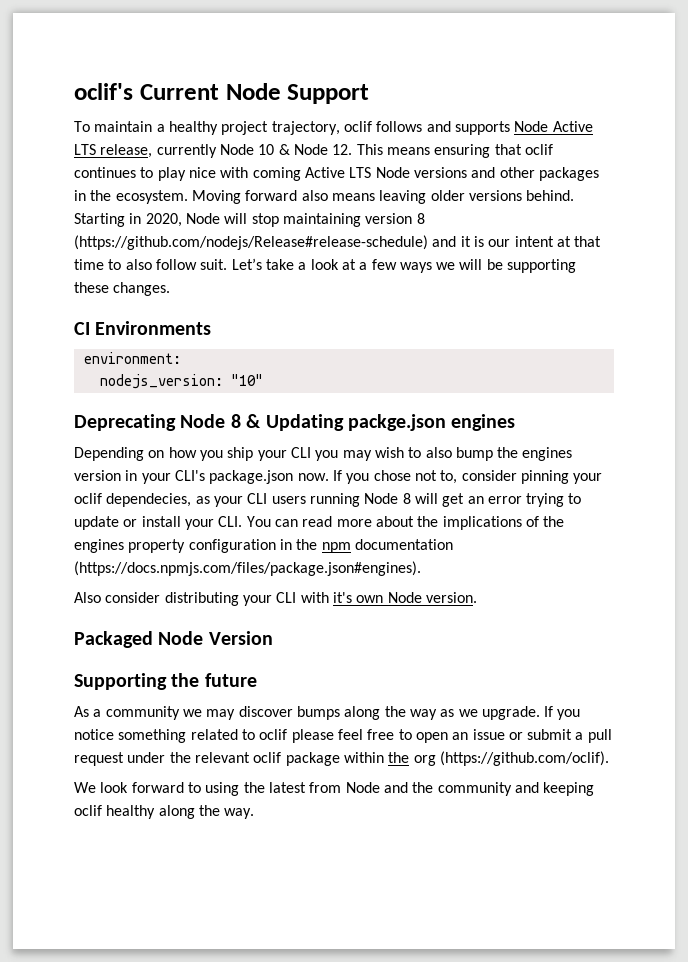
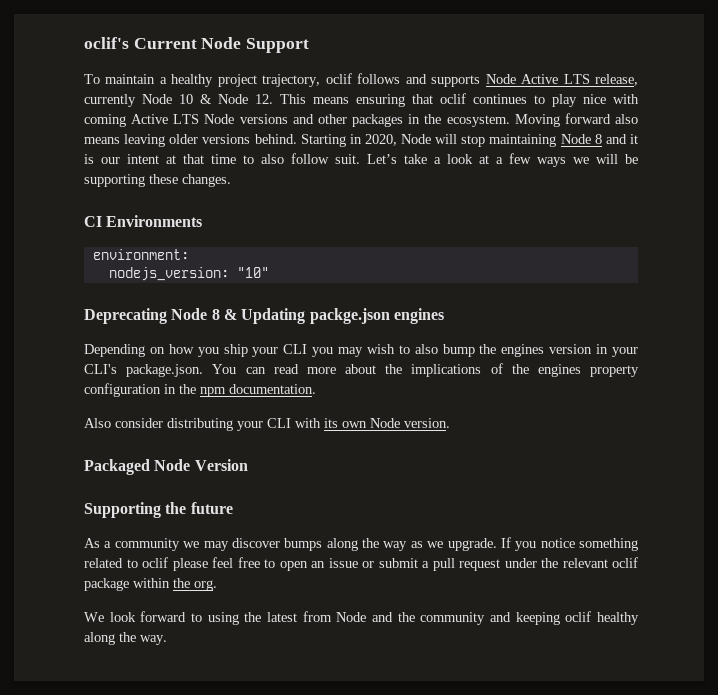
- Starting in 2020, Node will stop maintaining version 8 (https://github.com/nodejs/Release#release-schedule) and it is our intent at that time to also follow suit.
+ Starting in 2020, Node will stop maintaining Node 8 and it is our intent at that time to also follow suit.
- Depending on how you ship your CLI you may wish to also bump the engines version in your CLI's package.json now. If you chose not to, consider pinning your oclif dependecies, as your CLI users running Node 8 will get an error trying to update or install your CLI. You can read more about the implications of the engines property configuration in the npm documentation (https://docs.npmjs.com/files/package.json#engines).
+ Depending on how you ship your CLI you may wish to also bump the engines version in your CLI's package.json. You can read more about the implications of the engines property configuration in the npm documentation.
- Also consider distributing your CLI with it's own Node version.
+ Also consider distributing your CLI with its own Node version.
- If you notice something related to oclif please feel free to open an issue or submit a pull request under the relevant oclif package within the org (https://github.com/oclif).
+ If you notice something related to oclif please feel free to open an issue or submit a pull request under the relevant oclif package within the org.

